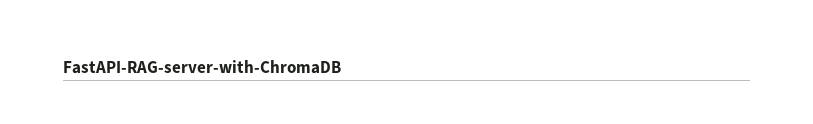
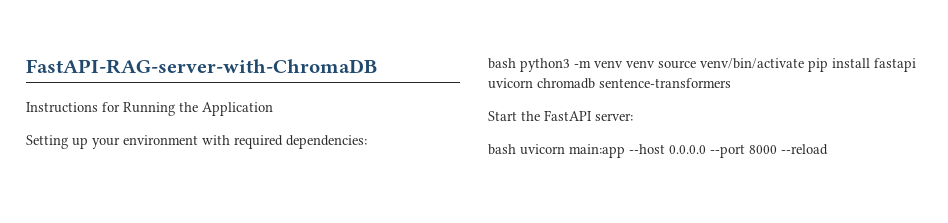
+ Instructions for Running the Application
+ Setting up your environment with required dependencies:
+ bash python3 -m venv venv source venv/bin/activate pip install fastapi uvicorn chromadb sentence-transformers
+ Start the FastAPI server:
+ bash uvicorn main:app --host 0.0.0.0 --port 8000 --reload

